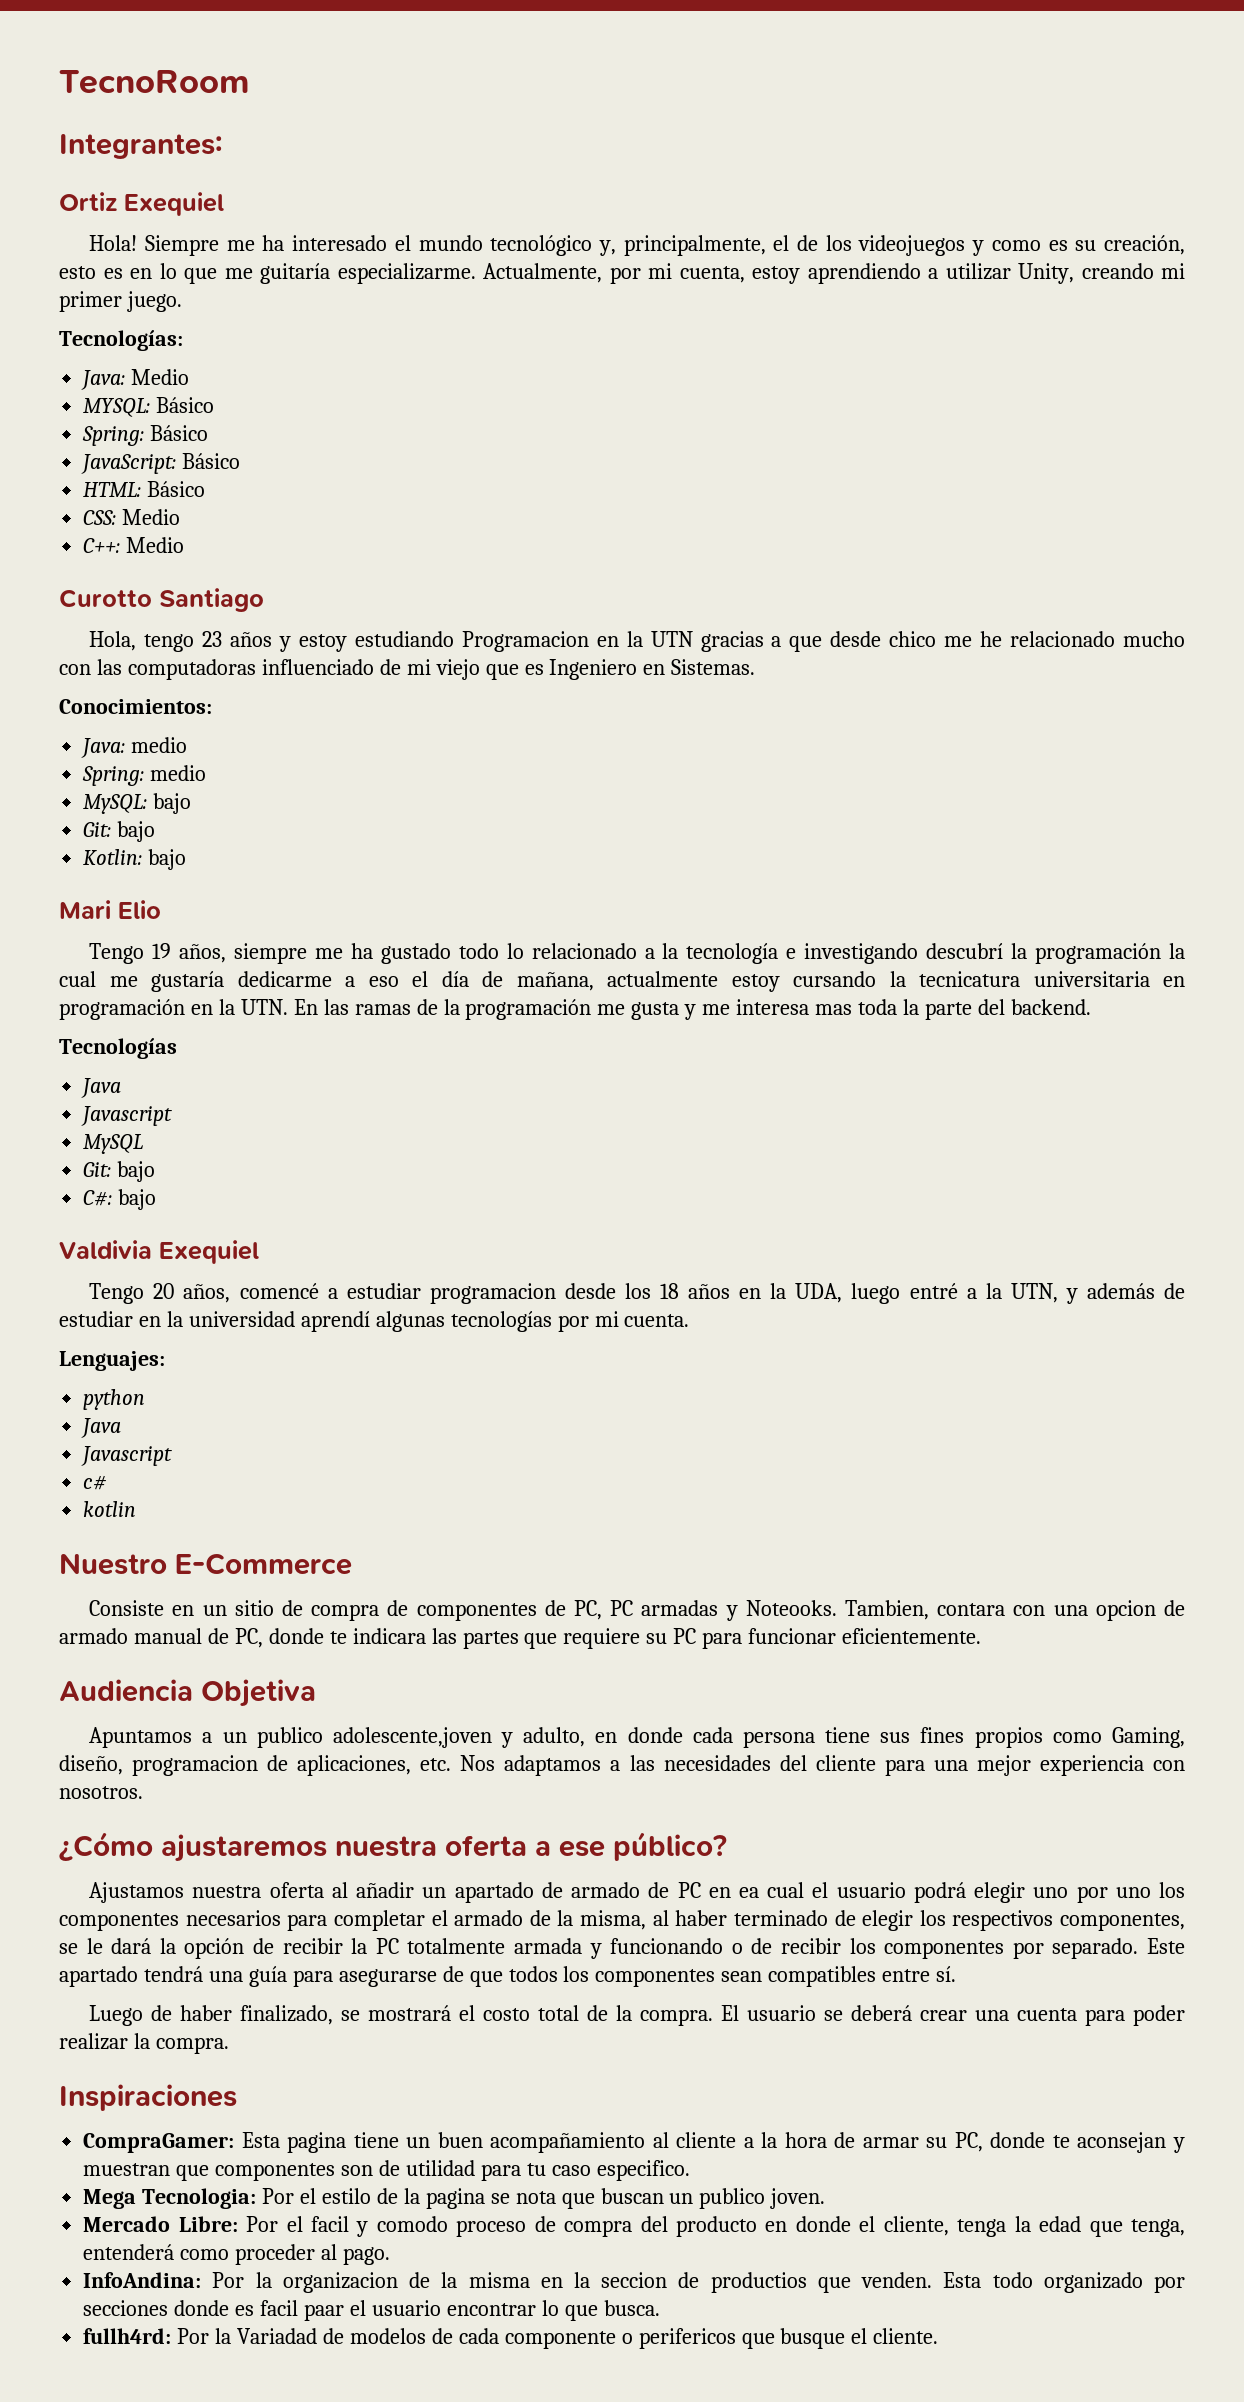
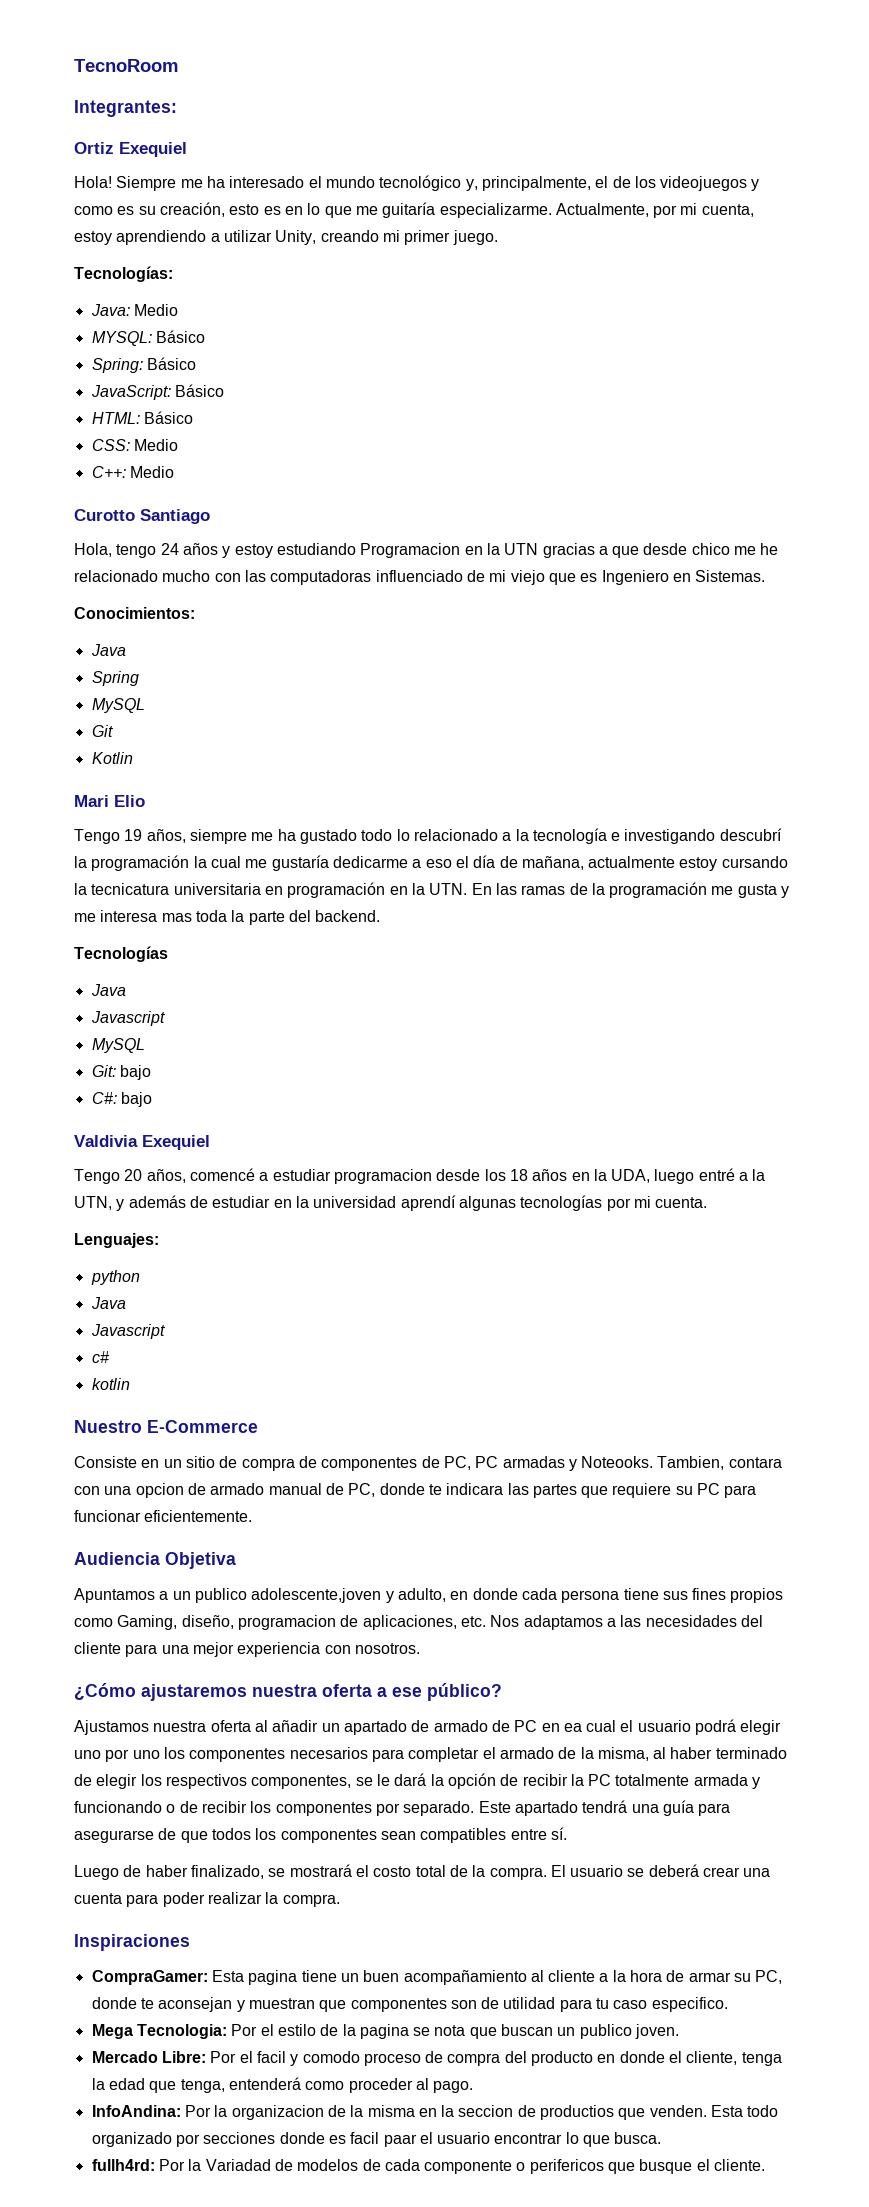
- Hola, tengo 23 años y estoy estudiando Programacion en la UTN gracias a que desde chico me he relacionado mucho con las computadoras influenciado de mi viejo que es Ingeniero en Sistemas.
+ Hola, tengo 24 años y estoy estudiando Programacion en la UTN gracias a que desde chico me he relacionado mucho con las computadoras influenciado de mi viejo que es Ingeniero en Sistemas.
  Conocimientos:
- Java: medio
- Spring: medio
- MySQL: bajo
- Git: bajo
- Kotlin: bajo
+ Java
+ Spring
+ MySQL
+ Git
+ Kotlin

